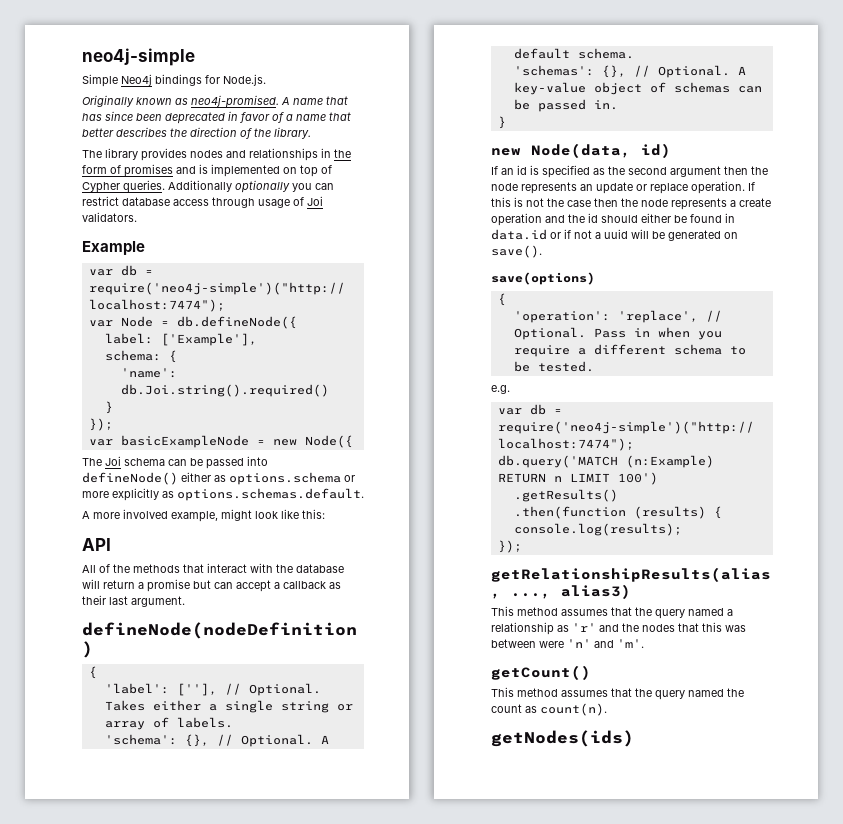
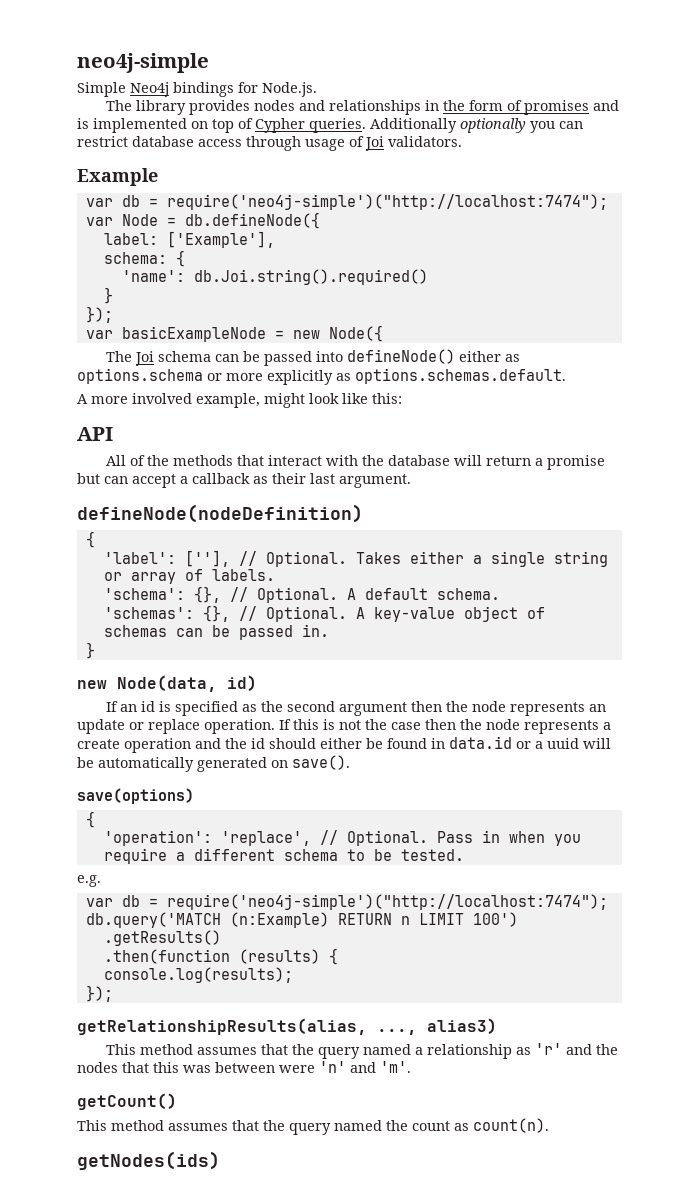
- Originally known as neo4j-promised. A name that has since been deprecated in favor of a name that better describes the direction of the library.
- If this is not the case then the node represents a create operation and the id should either be found in data.id or if not a uuid will be generated on save().
+ If this is not the case then the node represents a create operation and the id should either be found in data.id or a uuid will be automatically generated on save().

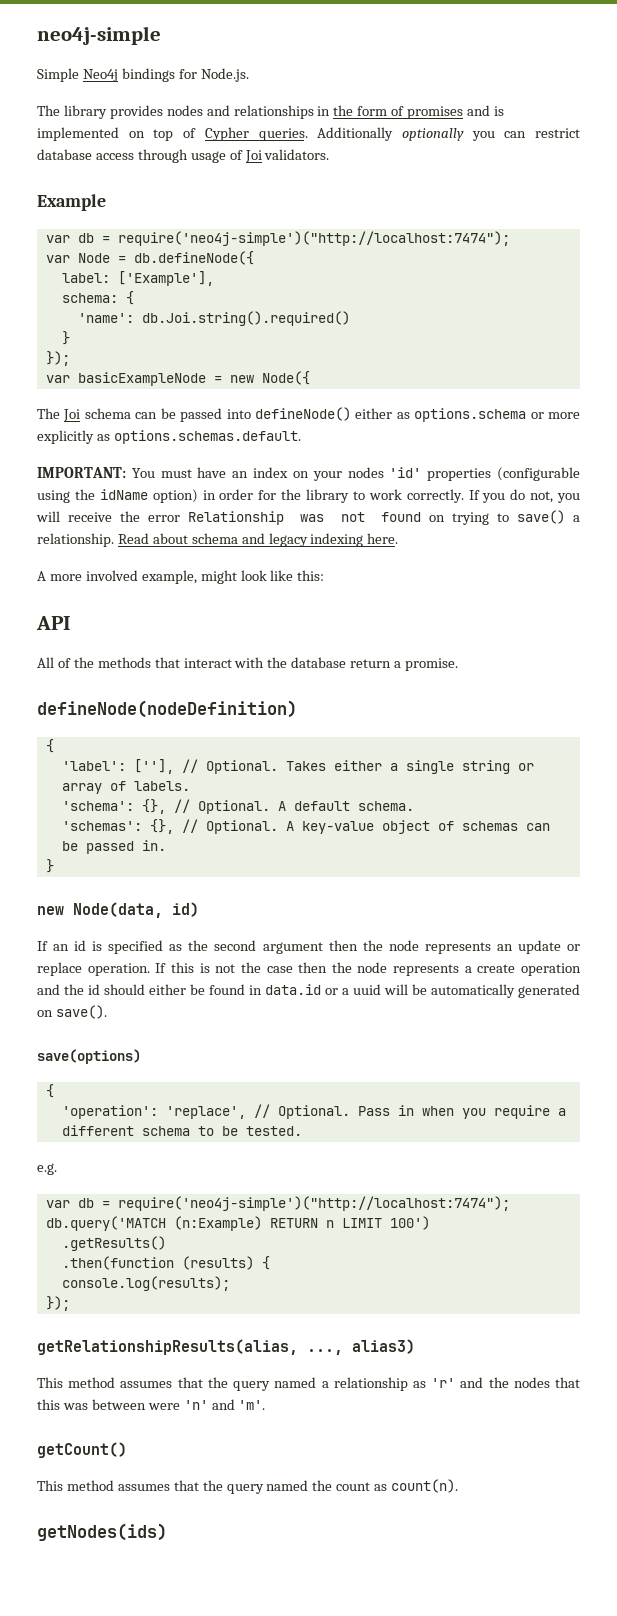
+ IMPORTANT: You must have an index on your nodes 'id' properties (configurable using the idName option) in order for the library to work correctly. If you do not, you will receive the error Relationship was not found on trying to save() a relationship. Read about schema and legacy indexing here.
- All of the methods that interact with the database will return a promise but can accept a callback as their last argument.
+ All of the methods that interact with the database return a promise.

